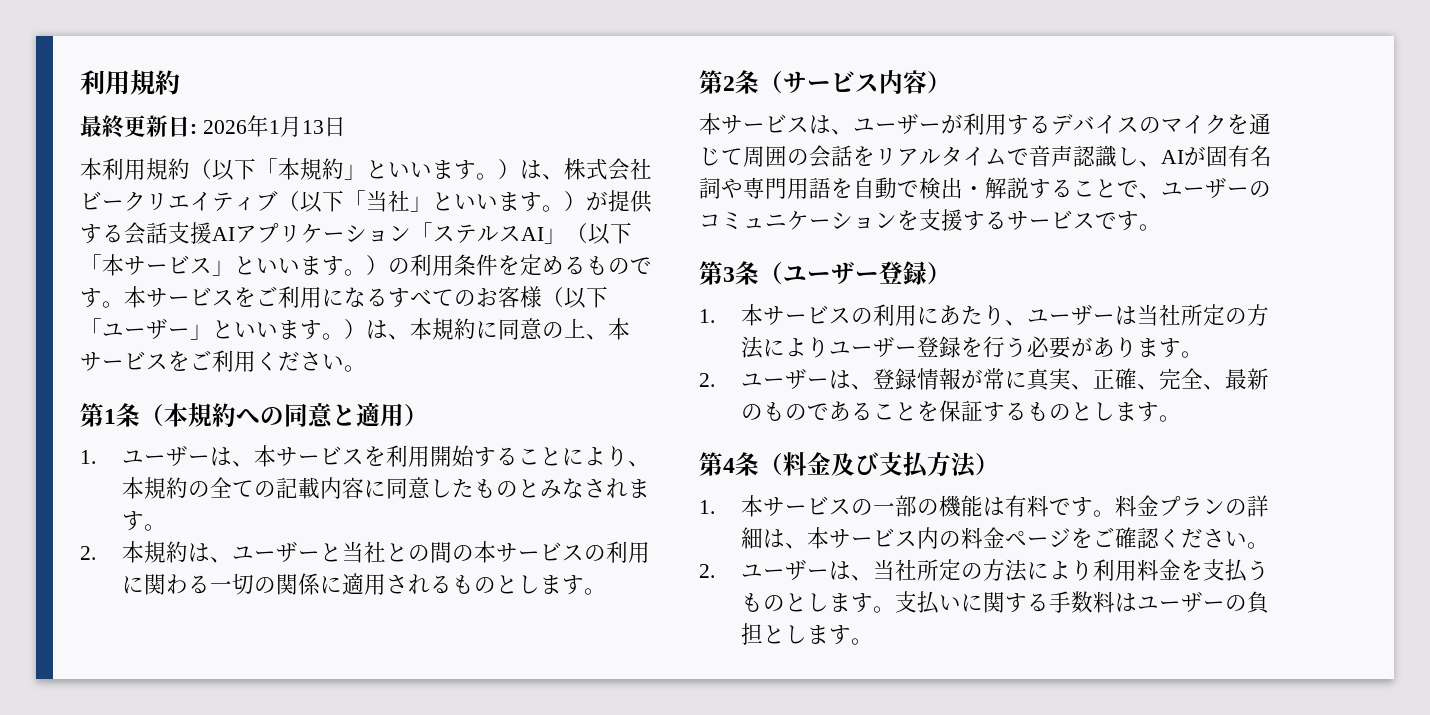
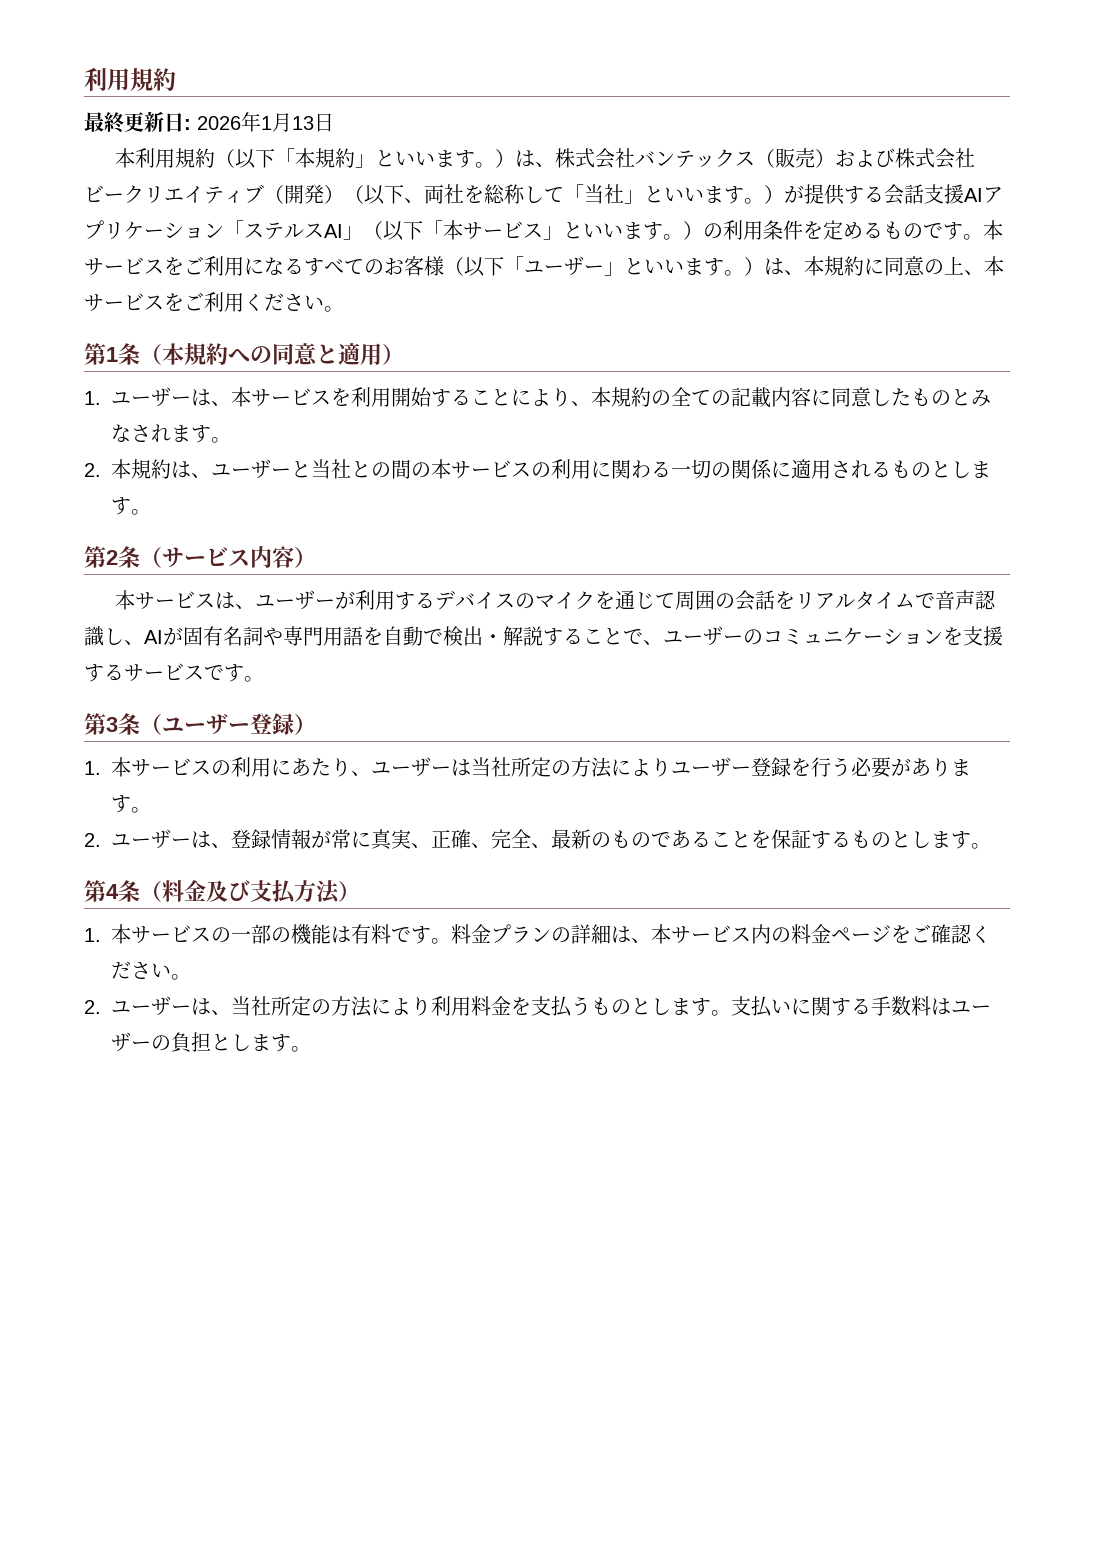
- 本利用規約（以下「本規約」といいます。）は、株式会社ビークリエイティブ（以下「当社」といいます。）が提供する会話支援AIアプリケーション「ステルスAI」（以下「本サービス」といいます。）の利用条件を定めるものです。
+ 本利用規約（以下「本規約」といいます。）は、株式会社バンテックス（販売）および株式会社ビークリエイティブ（開発）（以下、両社を総称して「当社」といいます。）が提供する会話支援AIアプリケーション「ステルスAI」（以下「本サービス」といいます。）の利用条件を定めるものです。

